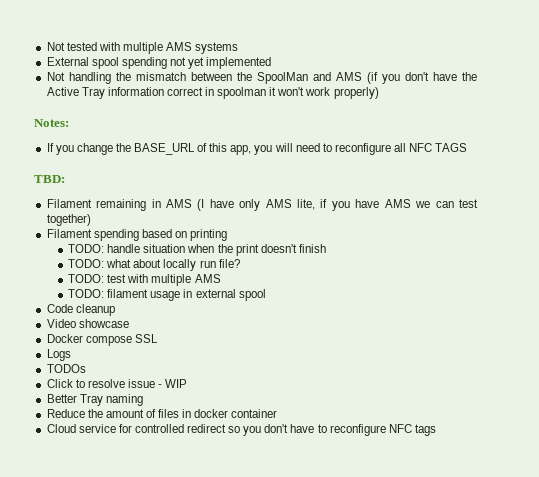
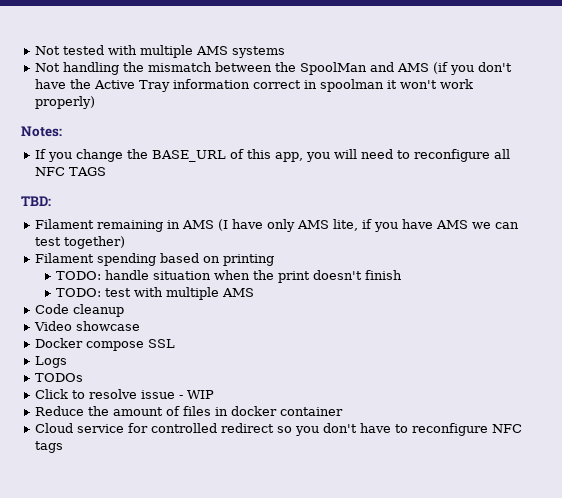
- External spool spending not yet implemented
- TODO: what about locally run file?
- TODO: filament usage in external spool
- Better Tray naming

